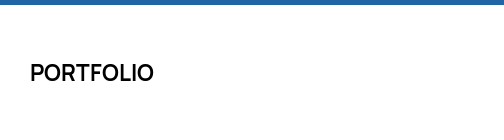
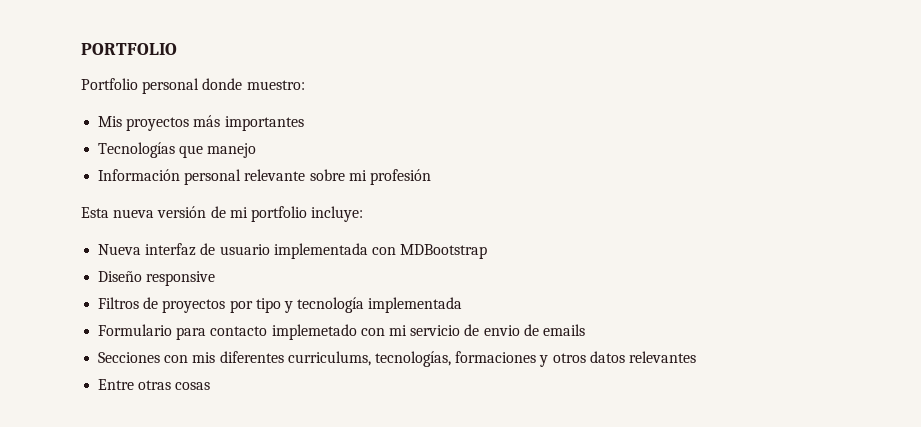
+ Portfolio personal donde muestro:
+ Mis proyectos más importantes
+ Tecnologías que manejo
+ Información personal relevante sobre mi profesión
+ Esta nueva versión de mi portfolio incluye:
+ Nueva interfaz de usuario implementada con MDBootstrap
+ Diseño responsive
+ Filtros de proyectos por tipo y tecnología implementada
+ Formulario para contacto implemetado con mi servicio de envio de emails
+ Secciones con mis diferentes curriculums, tecnologías, formaciones y otros datos relevantes
+ Entre otras cosas

